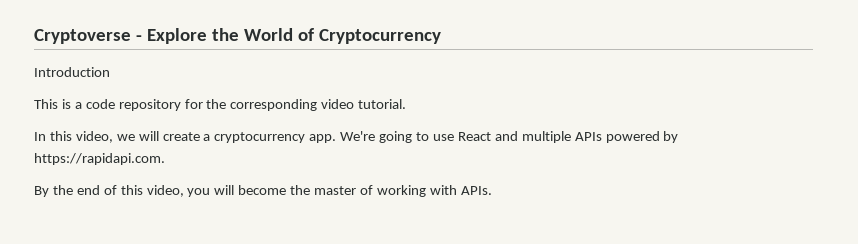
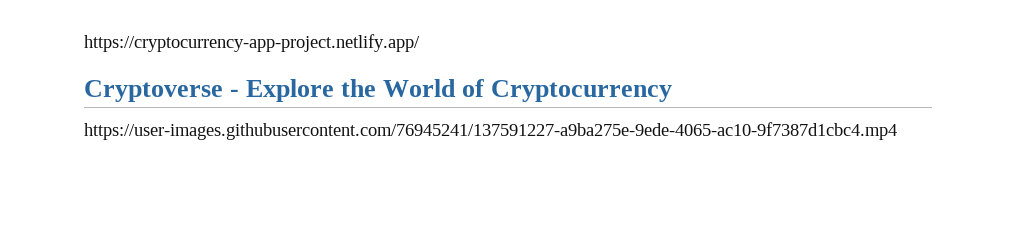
+ https://cryptocurrency-app-project.netlify.app/
- Introduction
- This is a code repository for the corresponding video tutorial.
- In this video, we will create a cryptocurrency app. We're going to use React and multiple APIs powered by https://rapidapi.com.
- By the end of this video, you will become the master of working with APIs.
+ https://user-images.githubusercontent.com/76945241/137591227-a9ba275e-9ede-4065-ac10-9f7387d1cbc4.mp4

